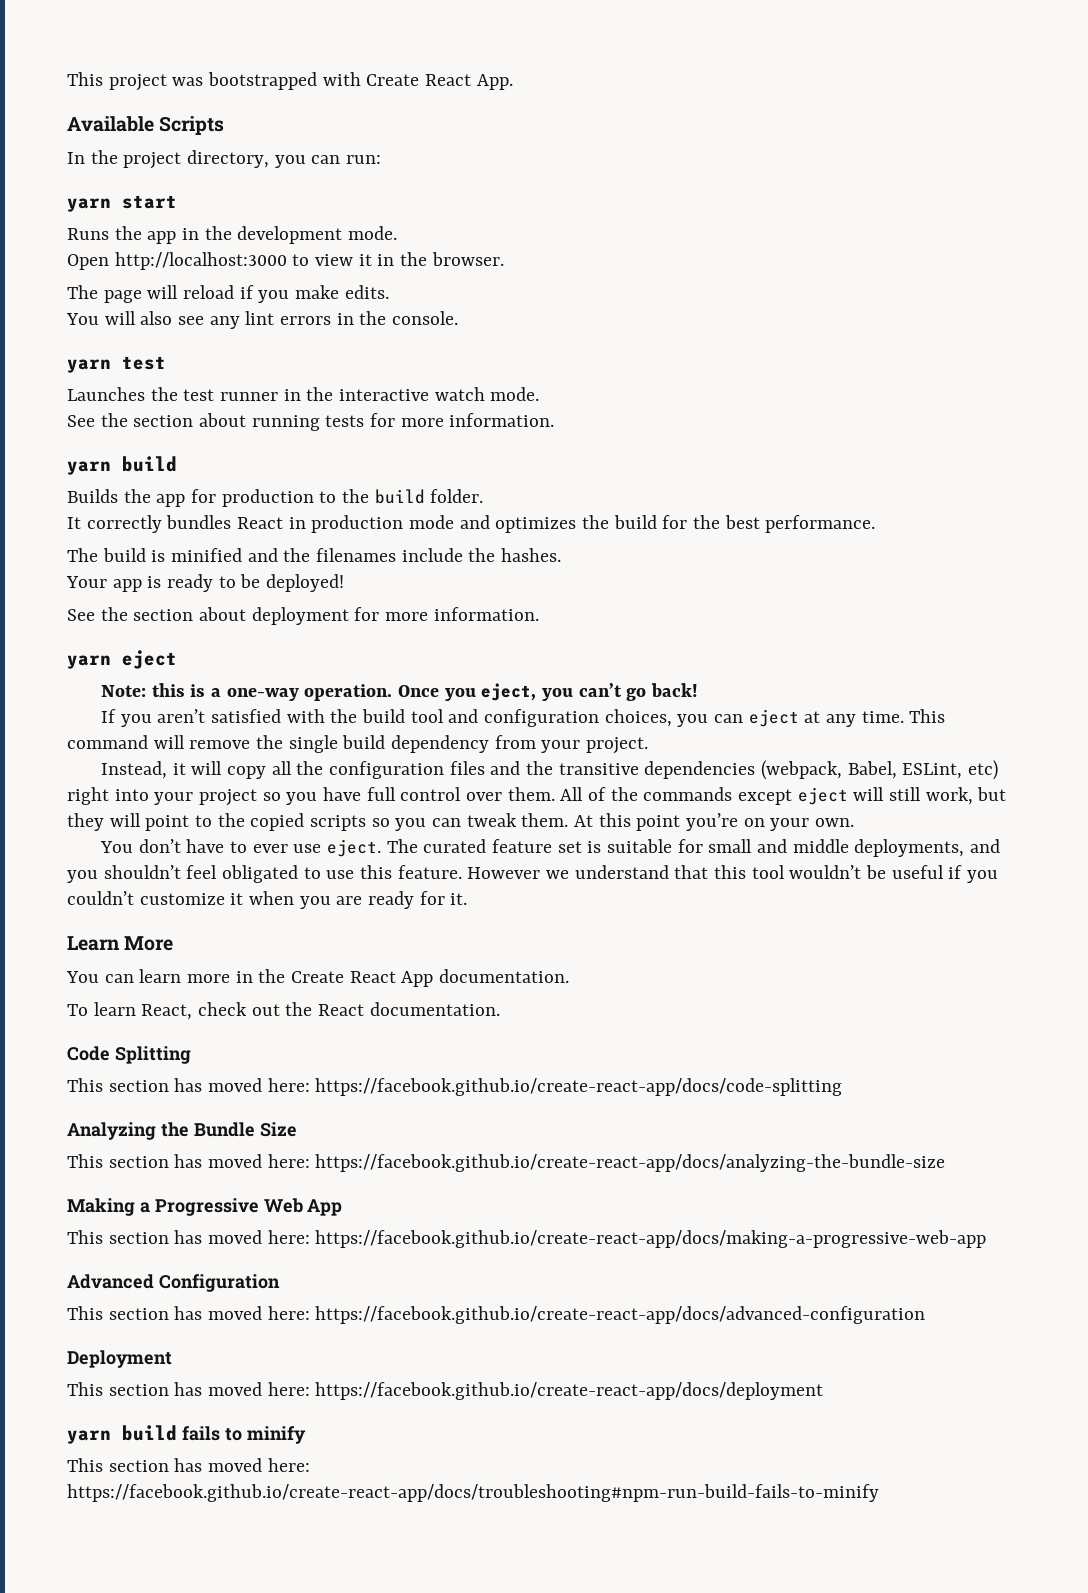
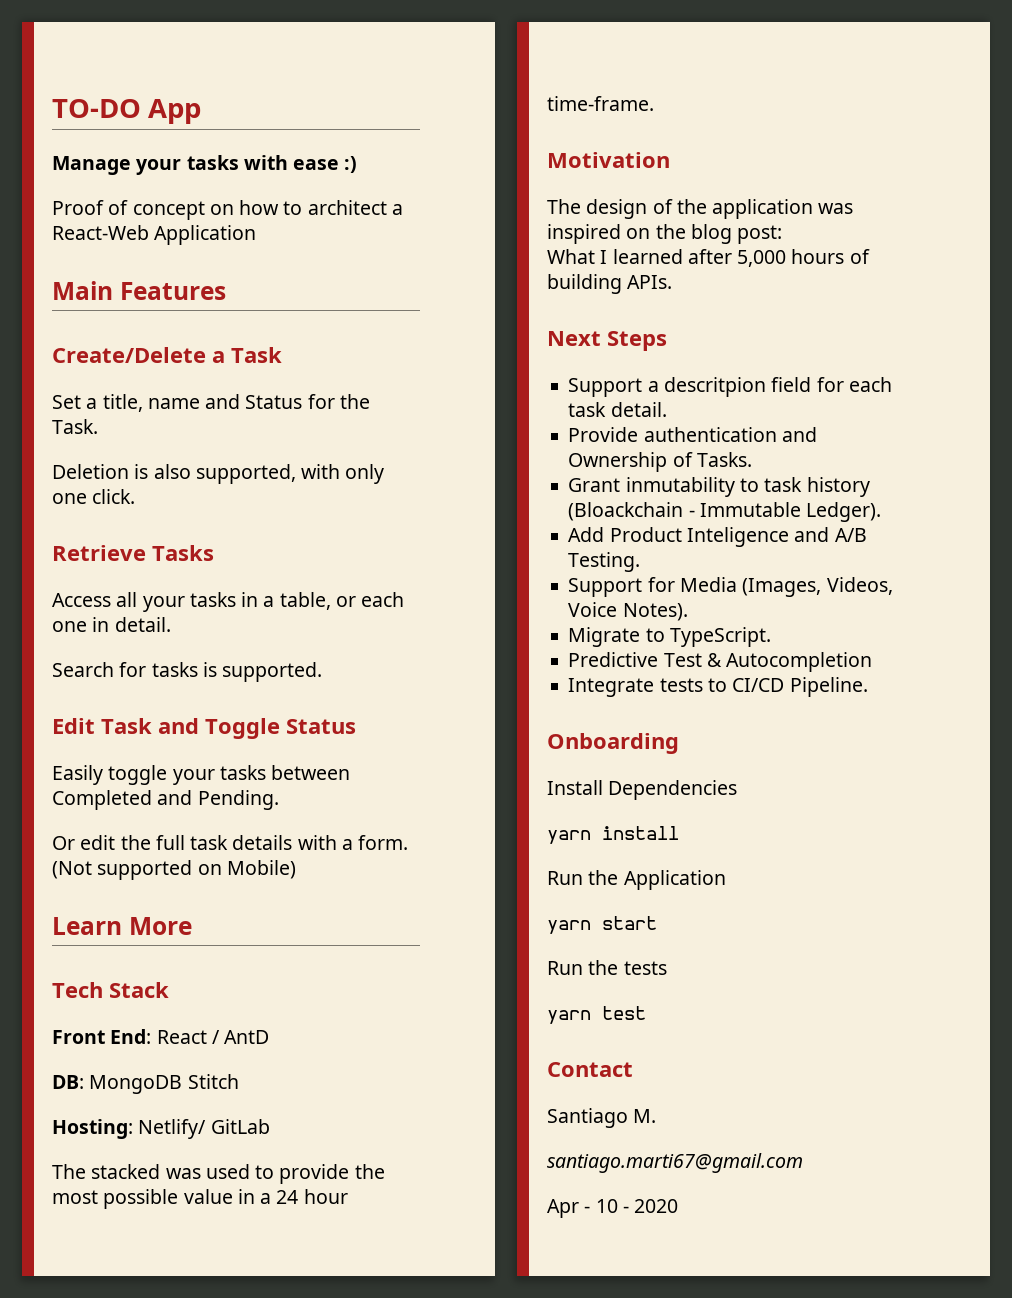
- This project was bootstrapped with Create React App.
- Available Scripts
- In the project directory, you can run:
+ TO-DO App
+ Manage your tasks with ease :)
+ Proof of concept on how to architect a React-Web Application
+ Main Features
+ Create/Delete a Task
+ Set a title, name and Status for the Task.
+ Deletion is also supported, with only one click.
+ Retrieve Tasks
+ Access all your tasks in a table, or each one in detail.
+ Search for tasks is supported.
+ Edit Task and Toggle Status
+ Easily toggle your tasks between Completed and Pending.
+ Or edit the full task details with a form. (Not supported on Mobile)
+ Learn More
+ Tech Stack
+ Front End: React / AntD
+ DB: MongoDB Stitch
+ Hosting: Netlify/ GitLab
+ The stacked was used to provide the most possible value in a 24 hour time-frame.
+ Motivation
+ The design of the application was inspired on the blog post:
+ What I learned after 5,000 hours of building APIs.
+ Next Steps
+ Support a descritpion field for each task detail.
+ Provide authentication and Ownership of Tasks.
+ Grant inmutability to task history (Bloackchain - Immutable Ledger).
+ Add Product Inteligence and A/B Testing.
+ Support for Media (Images, Videos, Voice Notes).
+ Migrate to TypeScript.
+ Predictive Test & Autocompletion
+ Integrate tests to CI/CD Pipeline.
+ Onboarding
+ Install Dependencies
+ yarn install
+ Run the Application
  yarn start
- Runs the app in the development mode.
- Open http://localhost:3000 to view it in the browser.
- The page will reload if you make edits.
- You will also see any lint errors in the console.
+ Run the tests
  yarn test
- Launches the test runner in the interactive watch mode.
- See the section about running tests for more information.
- yarn build
- Builds the app for production to the build folder.
- It correctly bundles React in production mode and optimizes the build for the best performance.
- The build is minified and the filenames include the hashes.
- Your app is ready to be deployed!
- See the section about deployment for more information.
- yarn eject
- Note: this is a one-way operation. Once you eject, you can’t go back!
- If you aren’t satisfied with the build tool and configuration choices, you can eject at any time. This command will remove the single build dependency from your project.
- Instead, it will copy all the configuration files and the transitive dependencies (webpack, Babel, ESLint, etc) right into your project so you have full control over them. All of the commands except eject will still work, but they will point to the copied scripts so you can tweak them. At this point you’re on your own.
- You don’t have to ever use eject. The curated feature set is suitable for small and middle deployments, and you shouldn’t feel obligated to use this feature. However we understand that this tool wouldn’t be useful if you couldn’t customize it when you are ready for it.
- Learn More
- You can learn more in the Create React App documentation.
- To learn React, check out the React documentation.
- Code Splitting
- This section has moved here: https://facebook.github.io/create-react-app/docs/code-splitting
- Analyzing the Bundle Size
- This section has moved here: https://facebook.github.io/create-react-app/docs/analyzing-the-bundle-size
- Making a Progressive Web App
- This section has moved here: https://facebook.github.io/create-react-app/docs/making-a-progressive-web-app
- Advanced Configuration
- This section has moved here: https://facebook.github.io/create-react-app/docs/advanced-configuration
- Deployment
- This section has moved here: https://facebook.github.io/create-react-app/docs/deployment
- yarn build fails to minify
- This section has moved here: https://facebook.github.io/create-react-app/docs/troubleshooting#npm-run-build-fails-to-minify
+ Contact
+ Santiago M.
+ santiago.marti67@gmail.com
+ Apr - 10 - 2020

